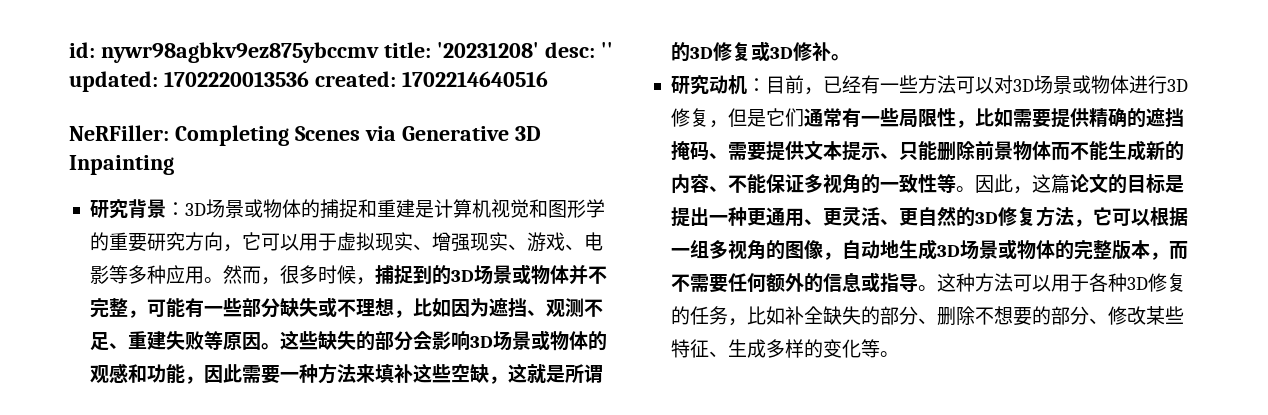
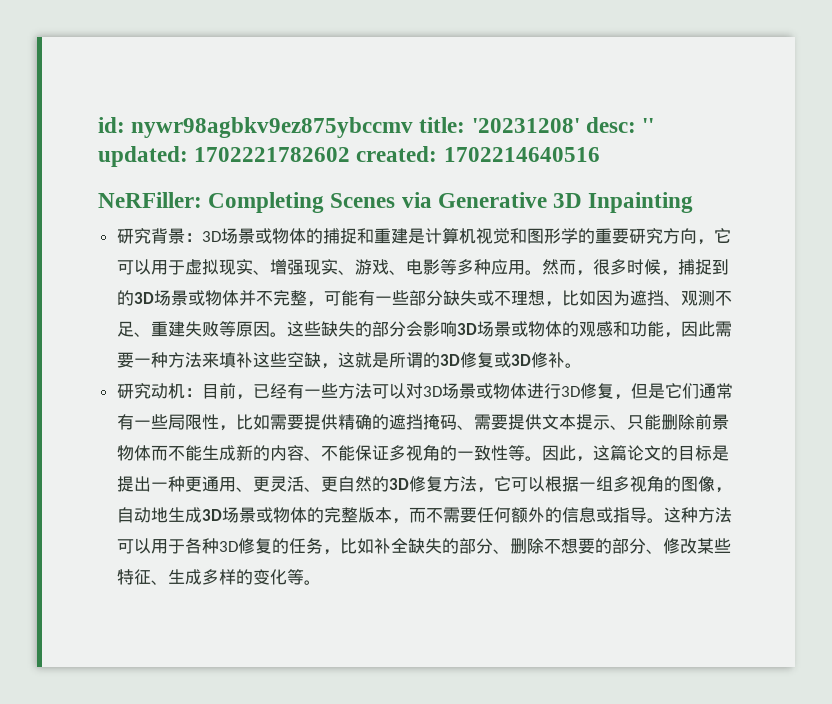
- id: nywr98agbkv9ez875ybccmv title: '20231208' desc: '' updated: 1702220013536 created: 1702214640516
+ id: nywr98agbkv9ez875ybccmv title: '20231208' desc: '' updated: 1702221782602 created: 1702214640516

